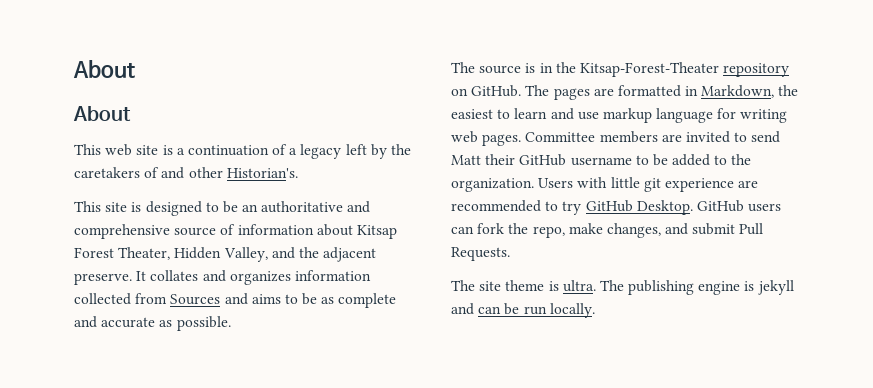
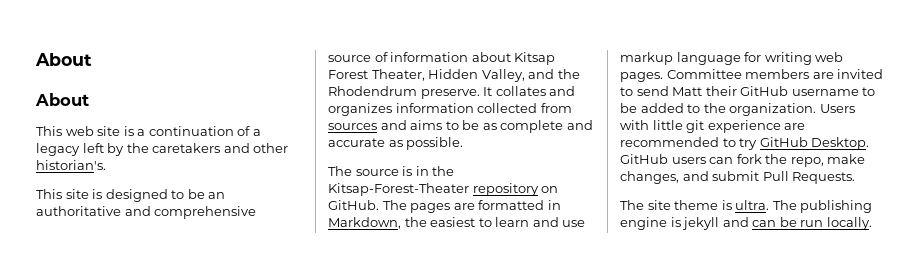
- This web site is a continuation of a legacy left by the caretakers of and other Historian's.
+ This web site is a continuation of a legacy left by the caretakers and other historian's.
- This site is designed to be an authoritative and comprehensive source of information about Kitsap Forest Theater, Hidden Valley, and the adjacent preserve.
+ This site is designed to be an authoritative and comprehensive source of information about Kitsap Forest Theater, Hidden Valley, and the Rhodendrum preserve.
- It collates and organizes information collected from Sources and aims to be as complete and accurate as possible.
+ It collates and organizes information collected from sources and aims to be as complete and accurate as possible.

